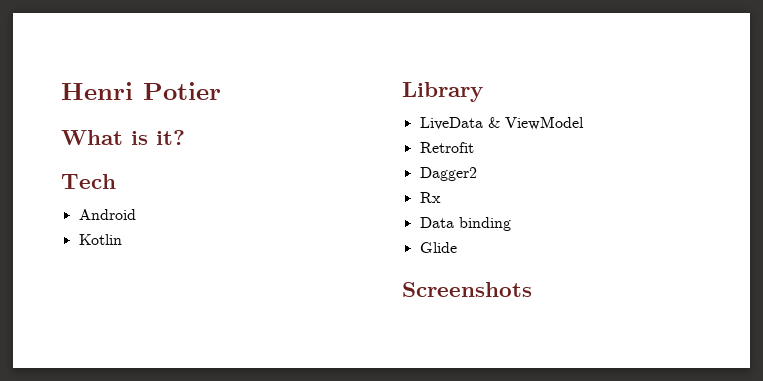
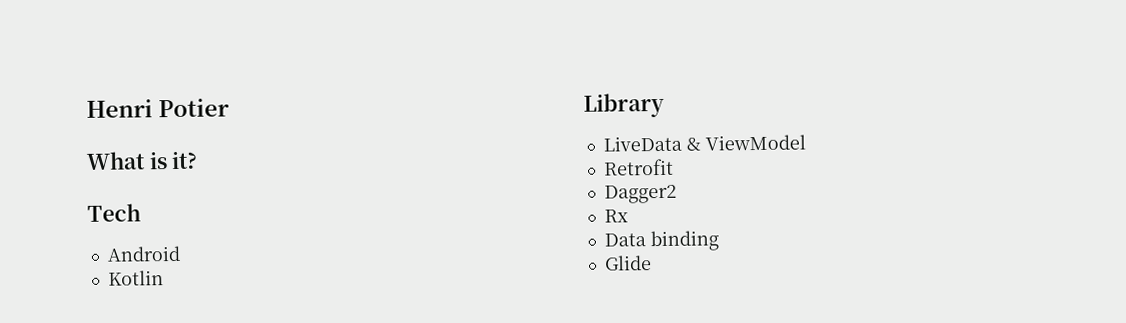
- Screenshots

